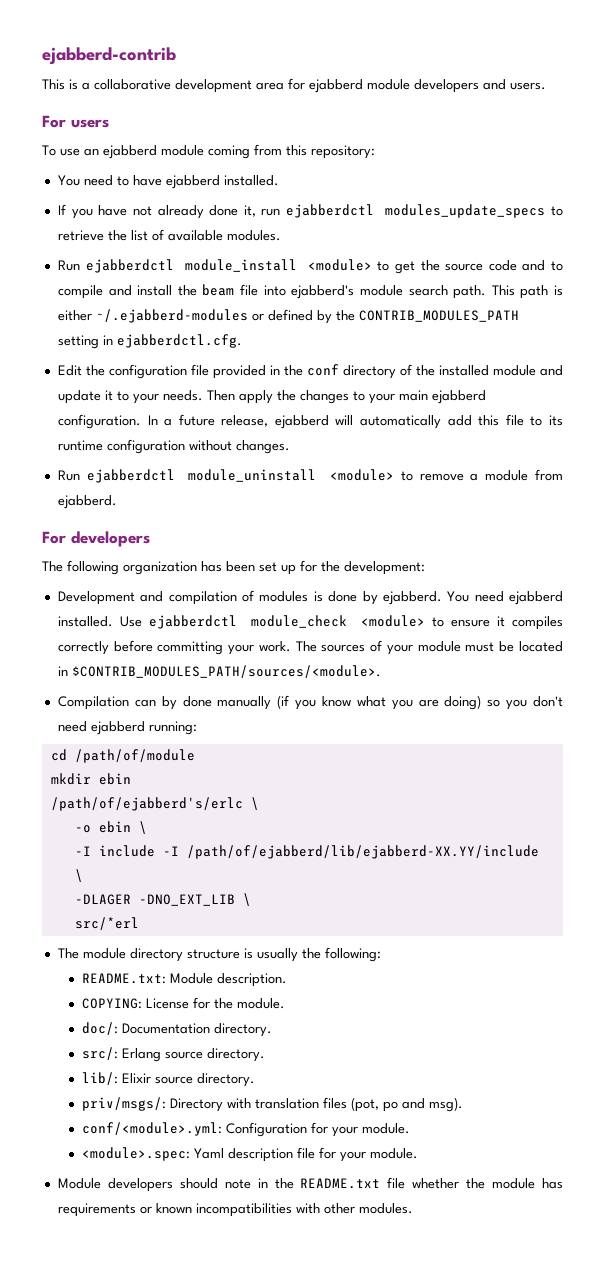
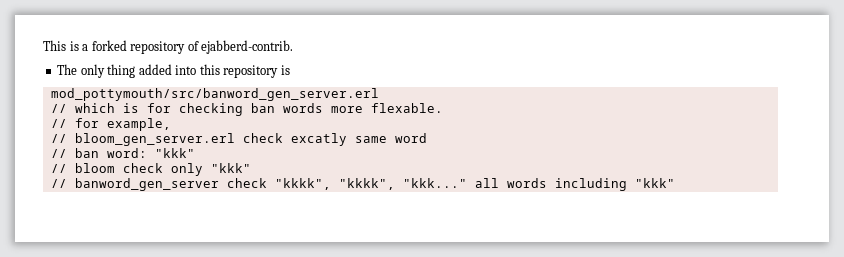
- ejabberd-contrib
- This is a collaborative development area for ejabberd module developers and users.
- For users
- To use an ejabberd module coming from this repository:
- You need to have ejabberd installed.
- If you have not already done it, run ejabberdctl modules_update_specs to retrieve the list of available modules.
- Run ejabberdctl module_install <module> to get the source code and to compile and install the beam file into ejabberd's module search path. This path is either ~/.ejabberd-modules or defined by the CONTRIB_MODULES_PATH setting in ejabberdctl.cfg.
- Edit the configuration file provided in the conf directory of the installed module and update it to your needs. Then apply the changes to your main ejabberd configuration. In a future release, ejabberd will automatically add this file to its runtime configuration without changes.
- Run ejabberdctl module_uninstall <module> to remove a module from ejabberd.
- For developers
- The following organization has been set up for the development:
- Development and compilation of modules is done by ejabberd. You need ejabberd installed. Use ejabberdctl module_check <module> to ensure it compiles correctly before committing your work. The sources of your module must be located in $CONTRIB_MODULES_PATH/sources/<module>.
- Compilation can by done manually (if you know what you are doing) so you don't need ejabberd running:
- cd /path/of/module
- mkdir ebin
- /path/of/ejabberd's/erlc \
- -o ebin \
- -I include -I /path/of/ejabberd/lib/ejabberd-XX.YY/include \
- -DLAGER -DNO_EXT_LIB \
- src/*erl
- The module directory structure is usually the following:
- README.txt: Module description.
- COPYING: License for the module.
- doc/: Documentation directory.
- src/: Erlang source directory.
- lib/: Elixir source directory.
- priv/msgs/: Directory with translation files (pot, po and msg).
- conf/<module>.yml: Configuration for your module.
- <module>.spec: Yaml description file for your module.
- Module developers should note in the README.txt file whether the module has requirements or known incompatibilities with other modules.
+ This is a forked repository of ejabberd-contrib.
+ The only thing added into this repository is
+ mod_pottymouth/src/banword_gen_server.erl
+ // which is for checking ban words more flexable.
+ // for example,
+ // bloom_gen_server.erl check excatly same word
+ // ban word: "kkk"
+ // bloom check only "kkk"
+ // banword_gen_server check "kkkk", "kkkk", "kkk..." all words including "kkk"

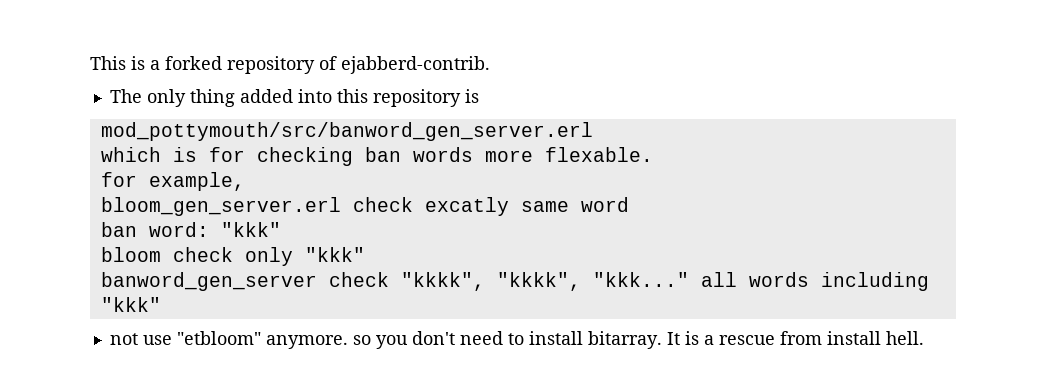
- // which is for checking ban words more flexable.
+ which is for checking ban words more flexable.
- // for example,
+ for example,
- // bloom_gen_server.erl check excatly same word
+ bloom_gen_server.erl check excatly same word
- // ban word: "kkk"
+ ban word: "kkk"
- // bloom check only "kkk"
+ bloom check only "kkk"
- // banword_gen_server check "kkkk", "kkkk", "kkk..." all words including "kkk"
+ banword_gen_server check "kkkk", "kkkk", "kkk..." all words including "kkk"
+ not use "etbloom" anymore. so you don't need to install bitarray. It is a rescue from install hell.

